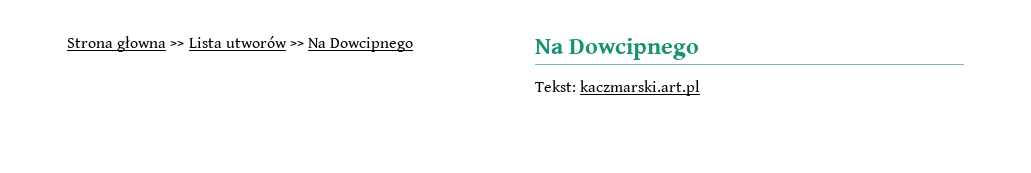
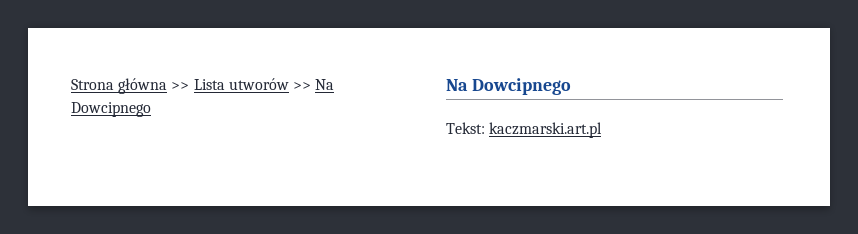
- Strona głowna >> Lista utworów >> Na Dowcipnego
+ Strona główna >> Lista utworów >> Na Dowcipnego

